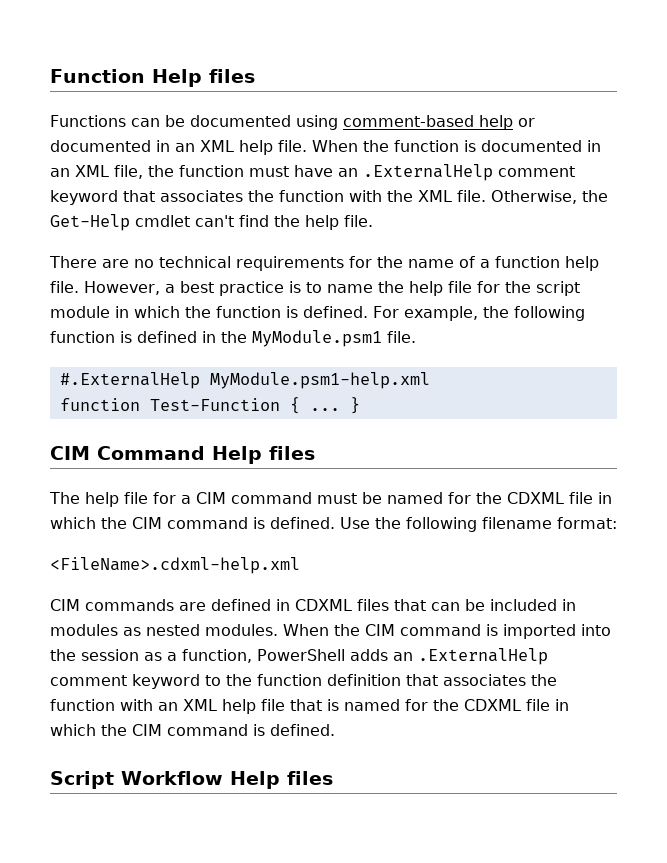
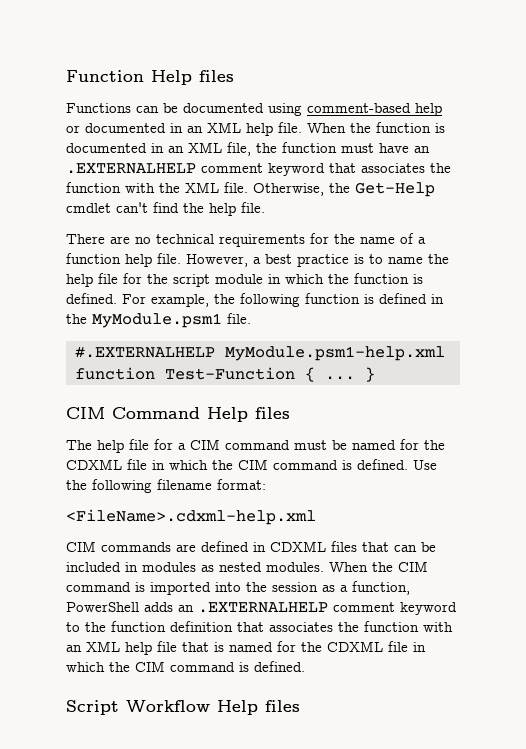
- When the function is documented in an XML file, the function must have an .ExternalHelp comment keyword that associates the function with the XML file.
+ When the function is documented in an XML file, the function must have an .EXTERNALHELP comment keyword that associates the function with the XML file.
- #.ExternalHelp MyModule.psm1-help.xml
+ #.EXTERNALHELP MyModule.psm1-help.xml
- When the CIM command is imported into the session as a function, PowerShell adds an .ExternalHelp comment keyword to the function definition that associates the function with an XML help file that is named for the CDXML file in which the CIM command is defined.
+ When the CIM command is imported into the session as a function, PowerShell adds an .EXTERNALHELP comment keyword to the function definition that associates the function with an XML help file that is named for the CDXML file in which the CIM command is defined.

